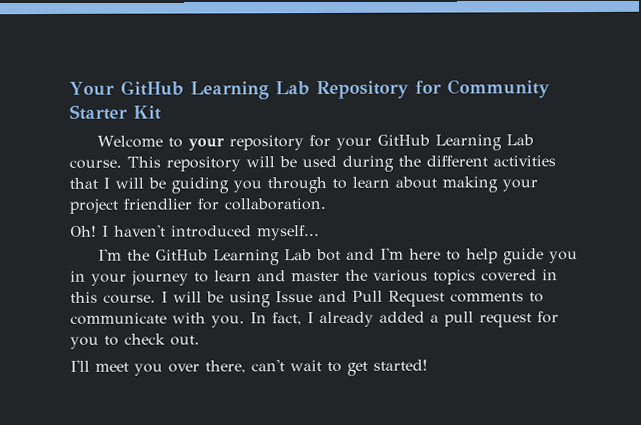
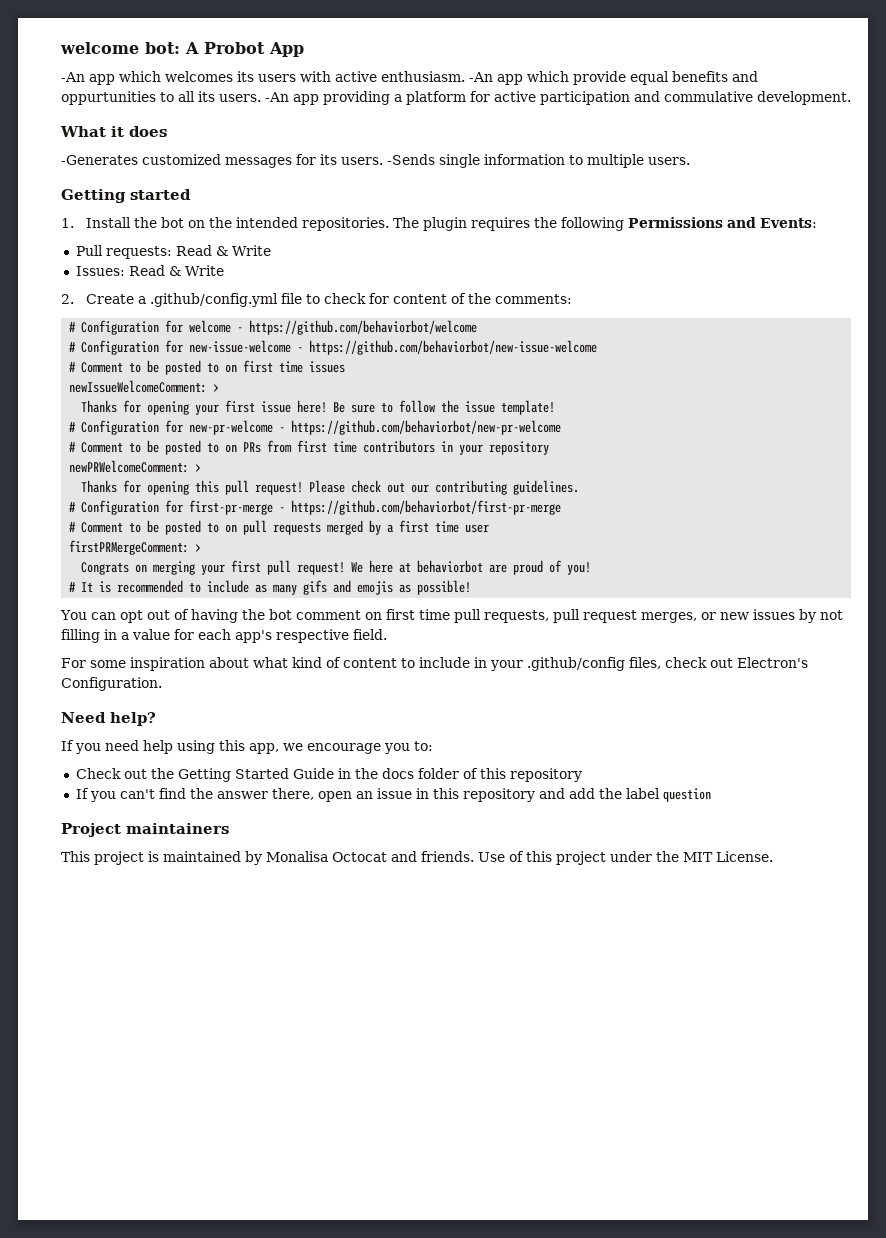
- Your GitHub Learning Lab Repository for Community Starter Kit
- Welcome to your repository for your GitHub Learning Lab course. This repository will be used during the different activities that I will be guiding you through to learn about making your project friendlier for collaboration.
- Oh! I haven't introduced myself...
- I'm the GitHub Learning Lab bot and I'm here to help guide you in your journey to learn and master the various topics covered in this course. I will be using Issue and Pull Request comments to communicate with you. In fact, I already added a pull request for you to check out.
- I'll meet you over there, can't wait to get started!
+ welcome bot: A Probot App
+ -An app which welcomes its users with active enthusiasm. -An app which provide equal benefits and oppurtunities to all its users. -An app providing a platform for active participation and commulative development.
+ What it does
+ -Generates customized messages for its users. -Sends single information to multiple users.
+ Getting started
+ 1. Install the bot on the intended repositories. The plugin requires the following Permissions and Events:
+ Pull requests: Read & Write
+ Issues: Read & Write
+ 2. Create a .github/config.yml file to check for content of the comments:
+ # Configuration for welcome - https://github.com/behaviorbot/welcome
+ # Configuration for new-issue-welcome - https://github.com/behaviorbot/new-issue-welcome
+ # Comment to be posted to on first time issues
+ newIssueWelcomeComment: >
+ Thanks for opening your first issue here! Be sure to follow the issue template!
+ # Configuration for new-pr-welcome - https://github.com/behaviorbot/new-pr-welcome
+ # Comment to be posted to on PRs from first time contributors in your repository
+ newPRWelcomeComment: >
+ Thanks for opening this pull request! Please check out our contributing guidelines.
+ # Configuration for first-pr-merge - https://github.com/behaviorbot/first-pr-merge
+ # Comment to be posted to on pull requests merged by a first time user
+ firstPRMergeComment: >
+ Congrats on merging your first pull request! We here at behaviorbot are proud of you!
+ # It is recommended to include as many gifs and emojis as possible!
+ You can opt out of having the bot comment on first time pull requests, pull request merges, or new issues by not filling in a value for each app's respective field.
+ For some inspiration about what kind of content to include in your .github/config files, check out Electron's Configuration.
+ Need help?
+ If you need help using this app, we encourage you to:
+ Check out the Getting Started Guide in the docs folder of this repository
+ If you can't find the answer there, open an issue in this repository and add the label question
+ Project maintainers
+ This project is maintained by Monalisa Octocat and friends. Use of this project under the MIT License.

